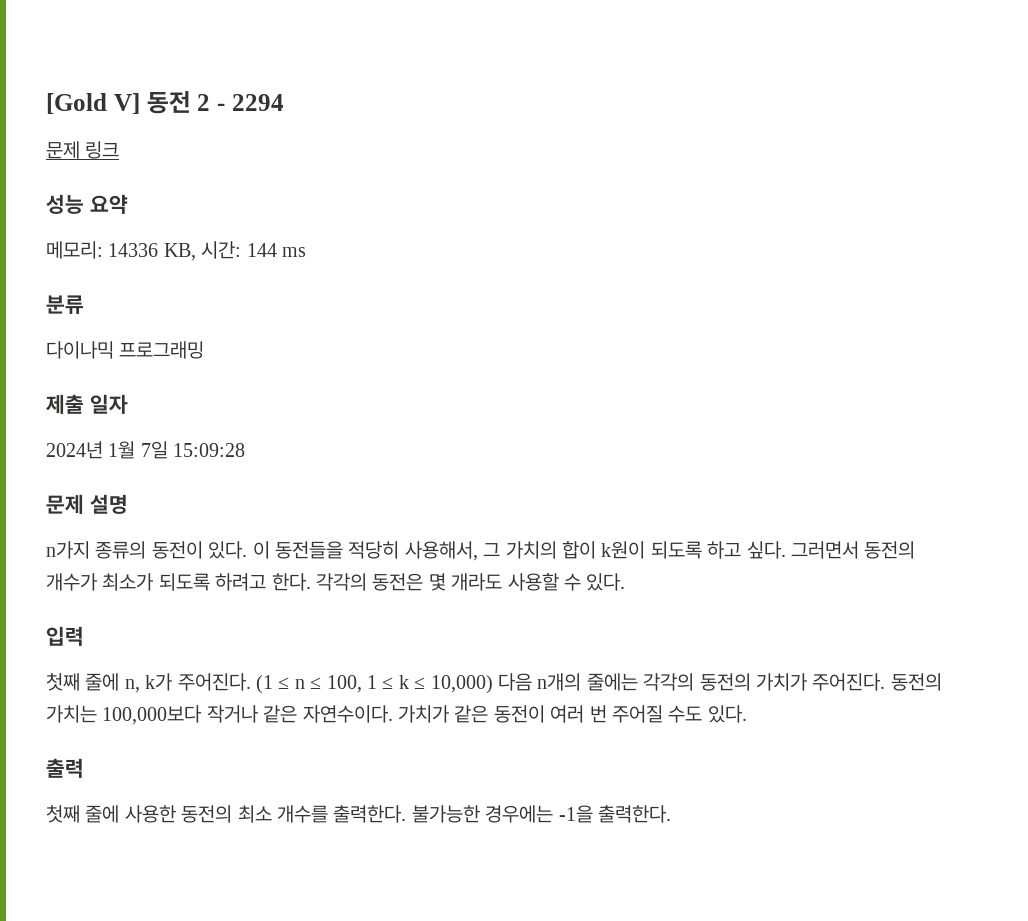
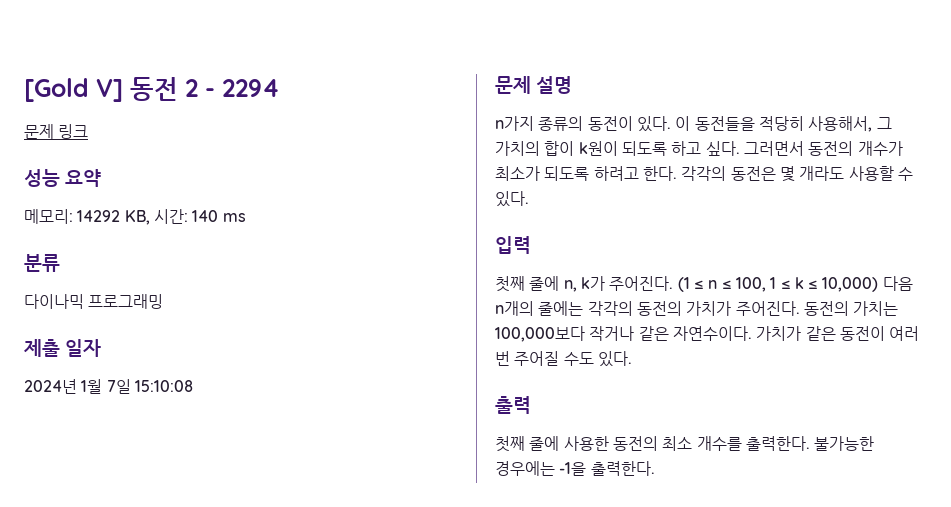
- 메모리: 14336 KB, 시간: 144 ms
+ 메모리: 14292 KB, 시간: 140 ms
- 2024년 1월 7일 15:09:28
+ 2024년 1월 7일 15:10:08

